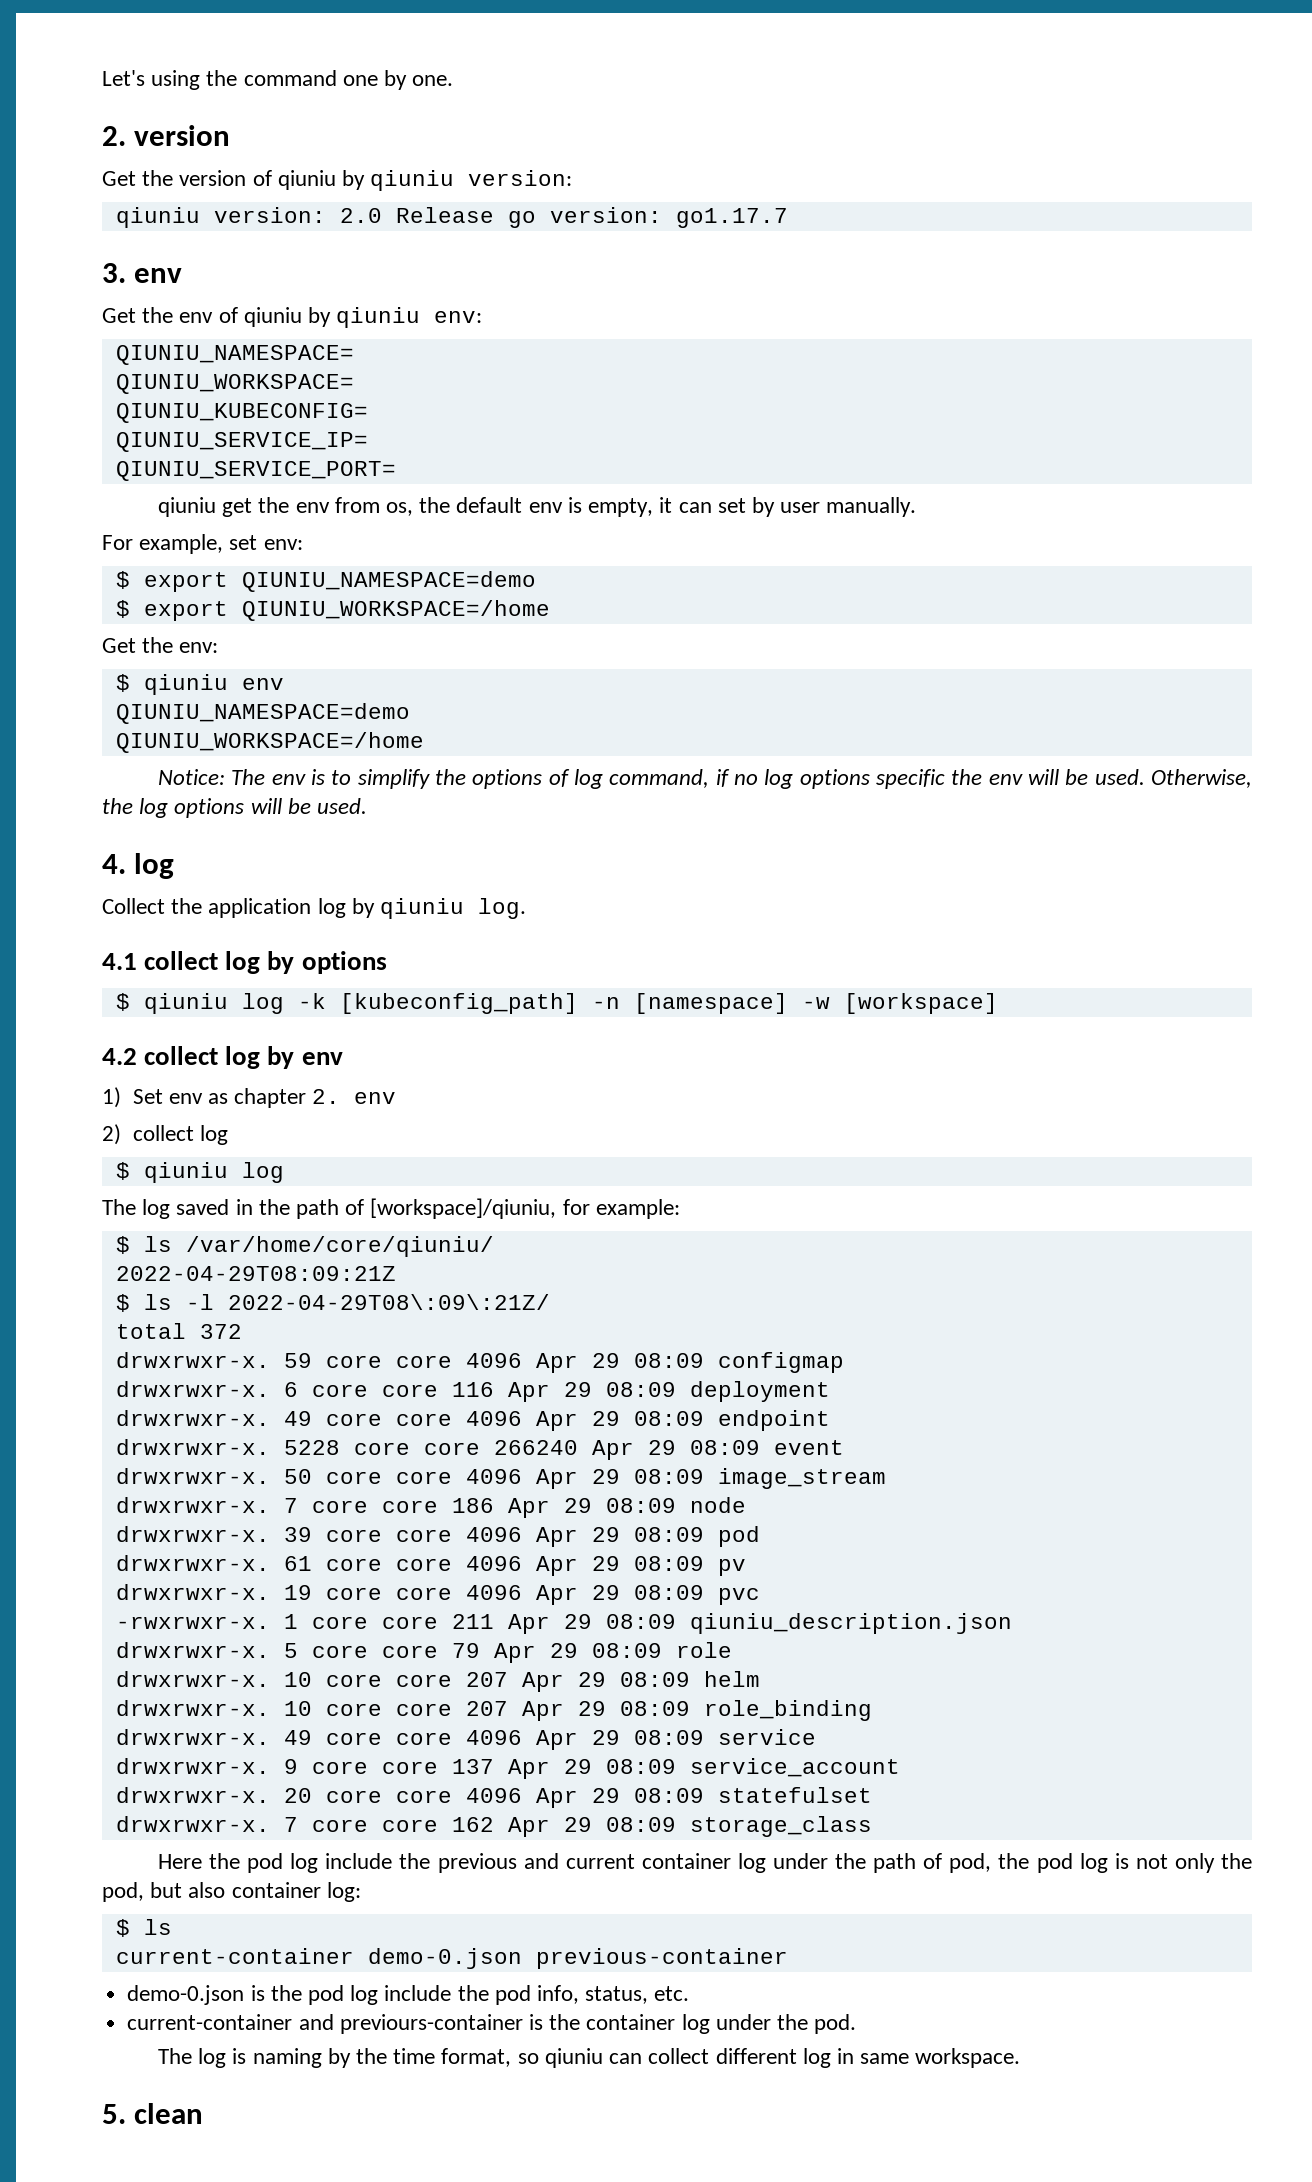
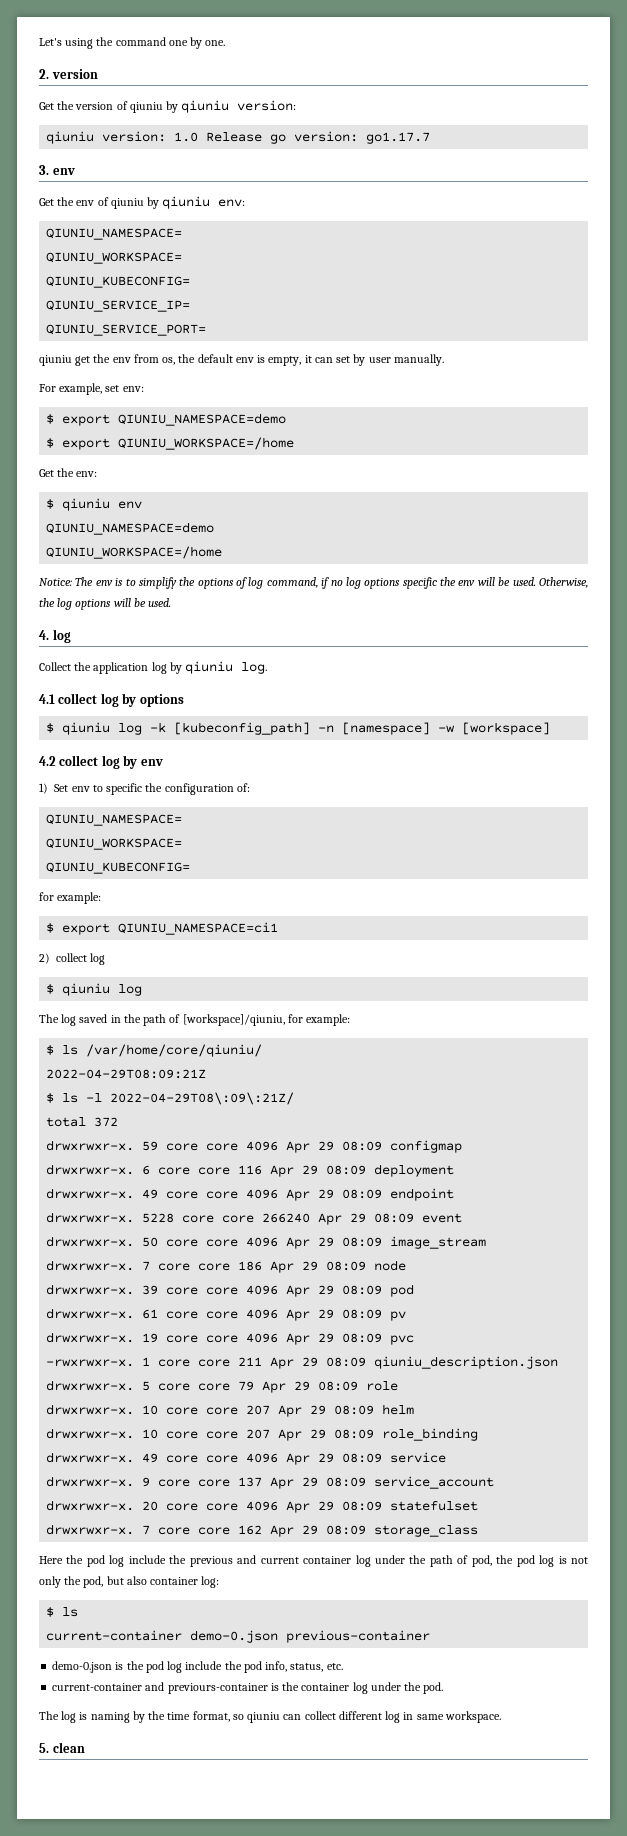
- qiuniu version: 2.0 Release go version: go1.17.7
+ qiuniu version: 1.0 Release go version: go1.17.7
- 1) Set env as chapter 2. env
+ 1) Set env to specific the configuration of:
+ QIUNIU_NAMESPACE=
+ QIUNIU_WORKSPACE=
+ QIUNIU_KUBECONFIG=
+ for example:
+ $ export QIUNIU_NAMESPACE=ci1

